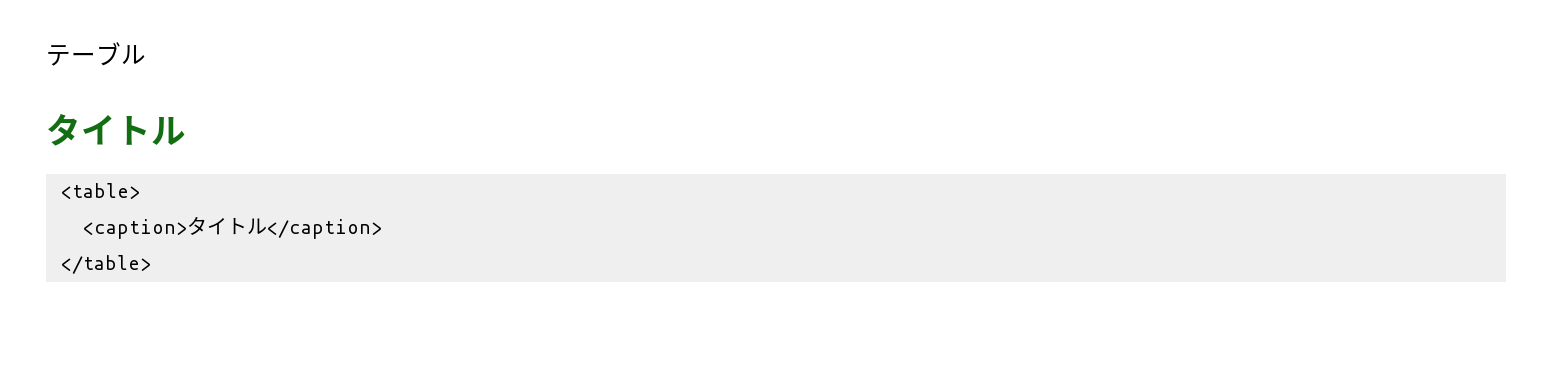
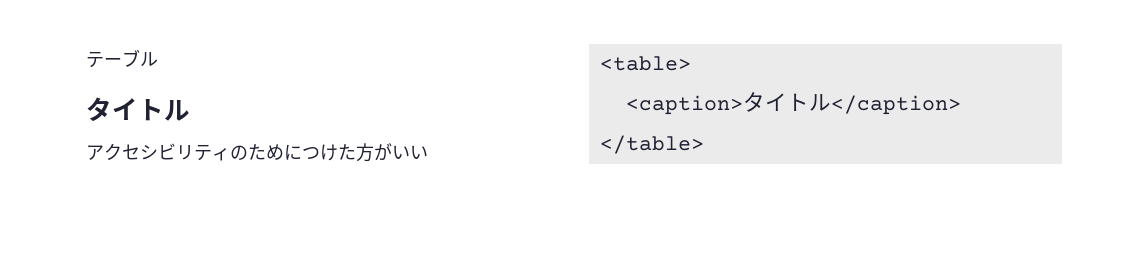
+ アクセシビリティのためにつけた方がいい

